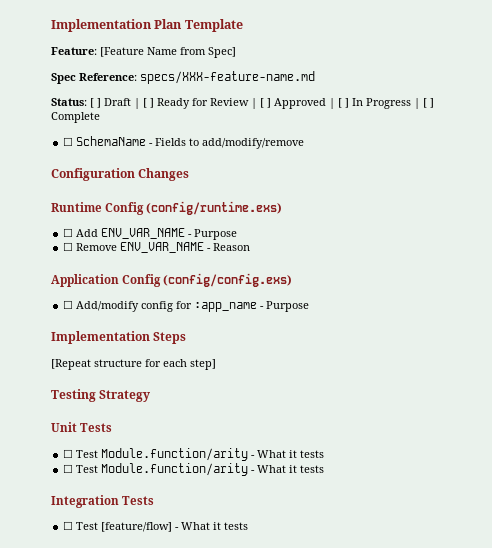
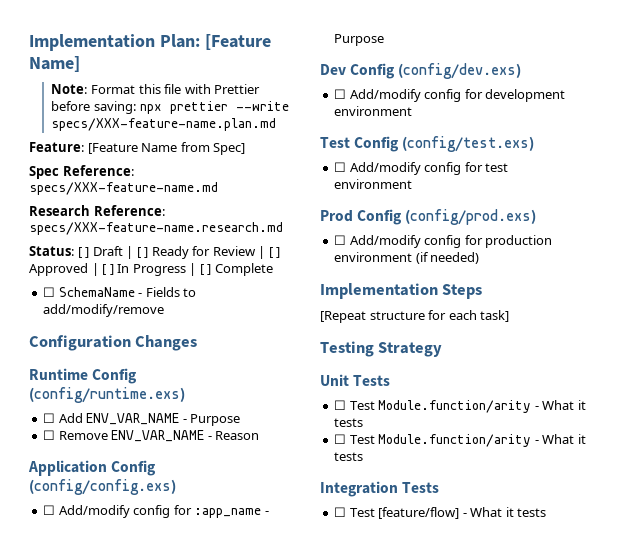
- Implementation Plan Template
+ Implementation Plan: [Feature Name]
+ Note: Format this file with Prettier before saving: npx prettier --write specs/XXX-feature-name.plan.md
+ Research Reference: specs/XXX-feature-name.research.md
+ Dev Config (config/dev.exs)
+ ☐ Add/modify config for development environment
+ Test Config (config/test.exs)
+ ☐ Add/modify config for test environment
+ Prod Config (config/prod.exs)
+ ☐ Add/modify config for production environment (if needed)
- [Repeat structure for each step]
+ [Repeat structure for each task]

